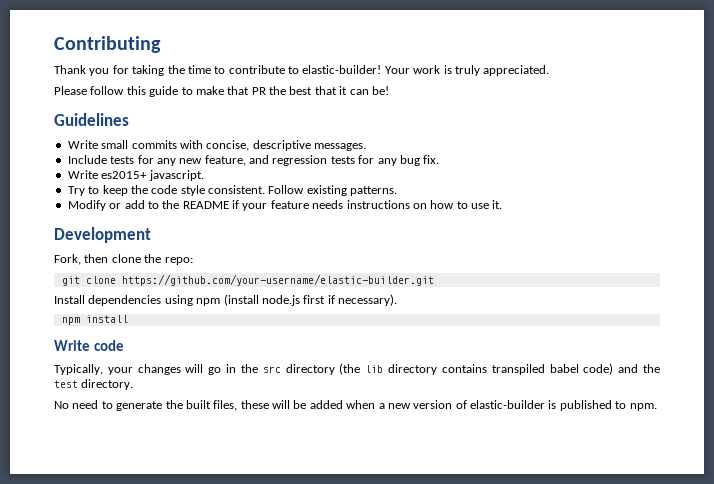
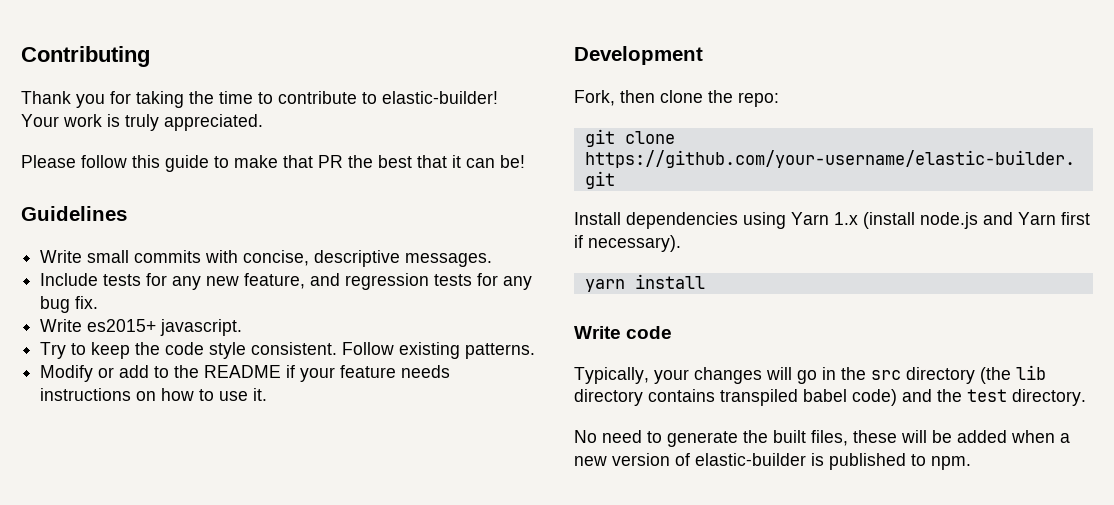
- Install dependencies using npm (install node.js first if necessary).
+ Install dependencies using Yarn 1.x (install node.js and Yarn first if necessary).
- npm install
+ yarn install

